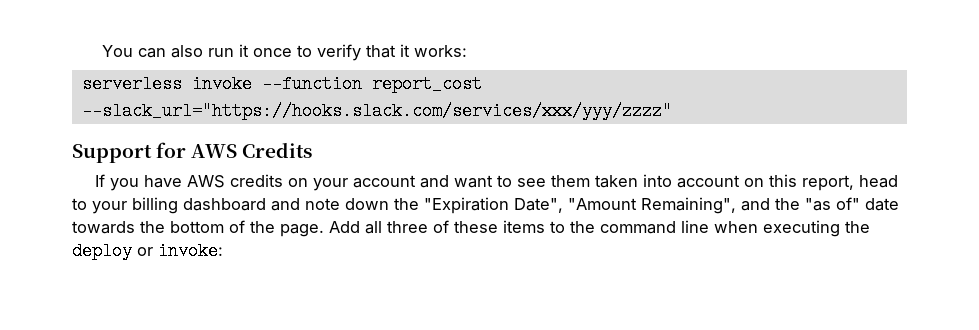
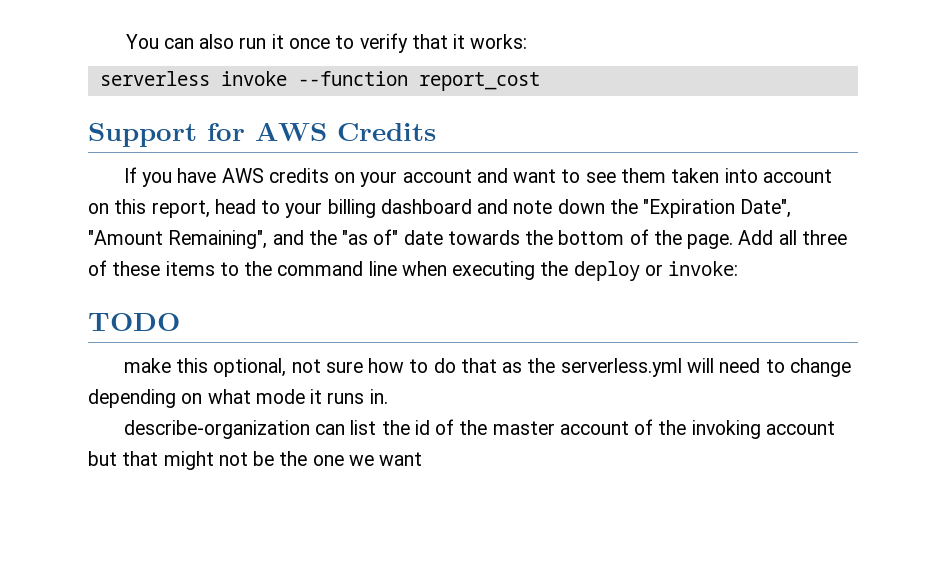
- serverless invoke --function report_cost --slack_url="https://hooks.slack.com/services/xxx/yyy/zzzz"
+ serverless invoke --function report_cost
+ TODO
+ make this optional, not sure how to do that as the serverless.yml will need to change depending on what mode it runs in.
+ describe-organization can list the id of the master account of the invoking account but that might not be the one we want

